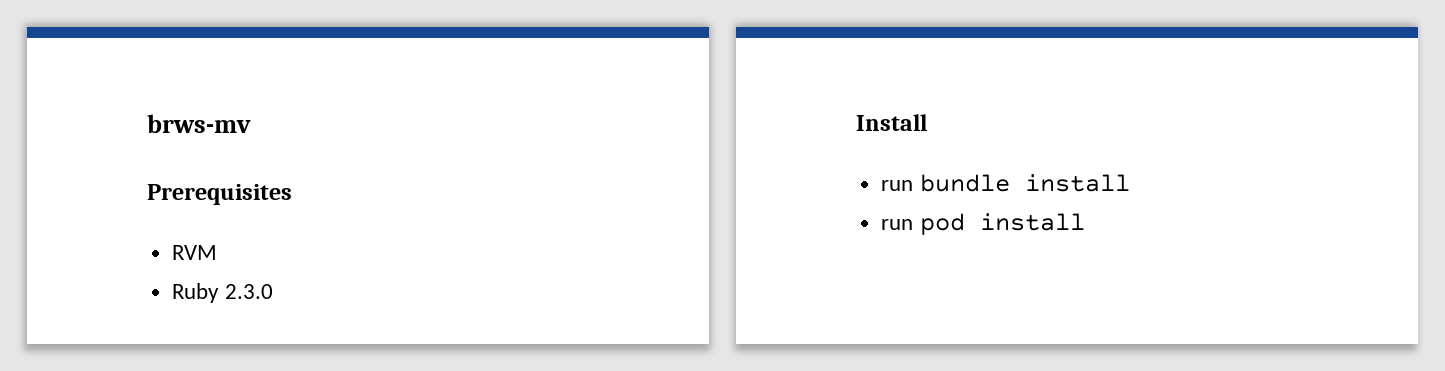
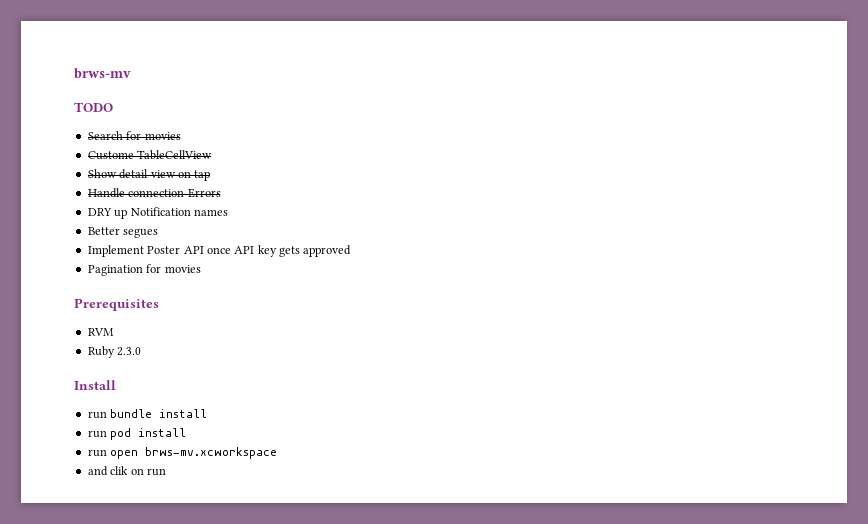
+ TODO
+ Search for movies
+ Custome TableCellView
+ Show detail view on tap
+ Handle connection Errors
+ DRY up Notification names
+ Better segues
+ Implement Poster API once API key gets approved
+ Pagination for movies
+ run open brws-mv.xcworkspace
+ and clik on run

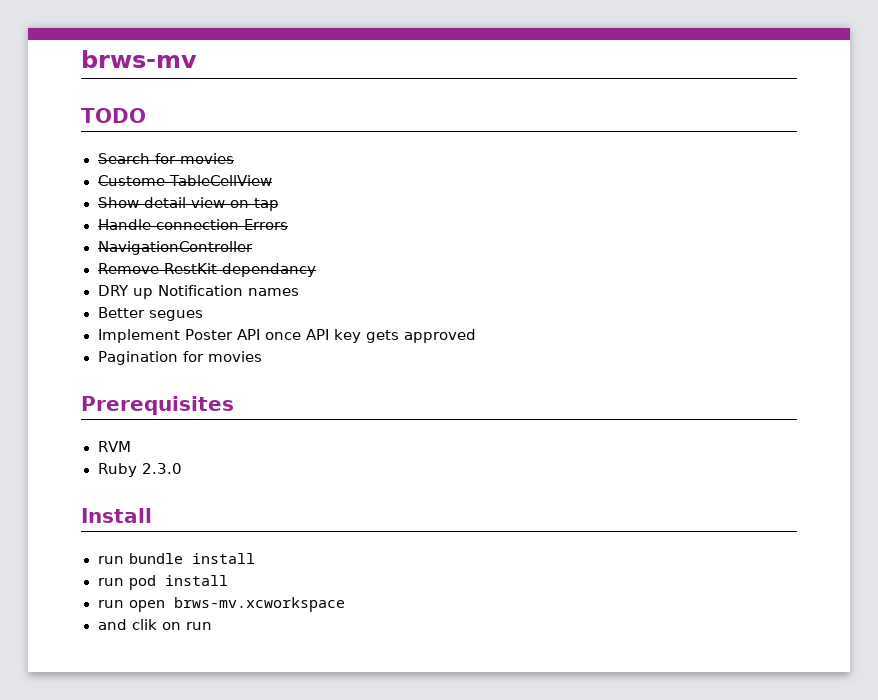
+ NavigationController
+ Remove RestKit dependancy

